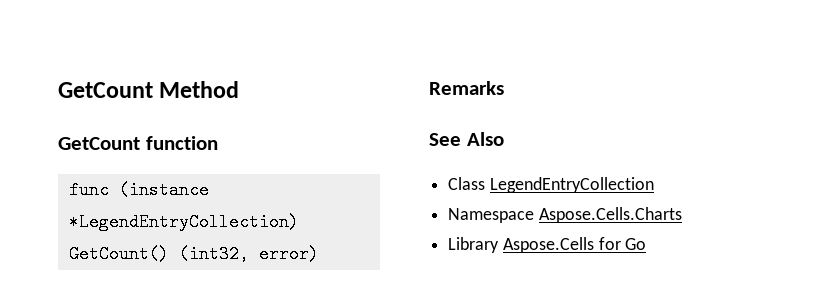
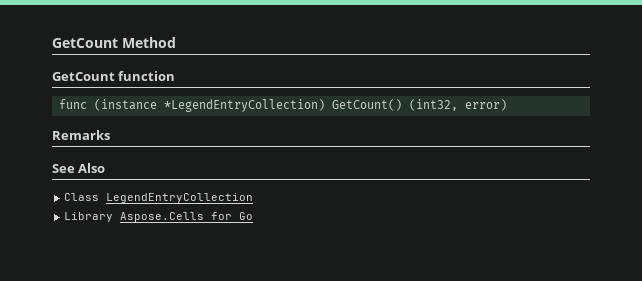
- Namespace Aspose.Cells.Charts

